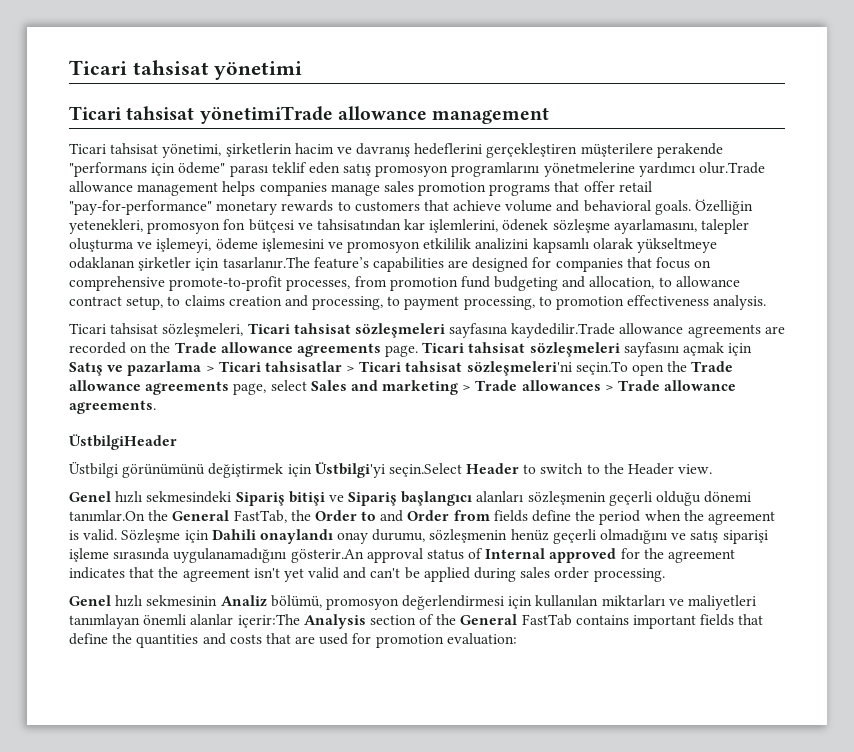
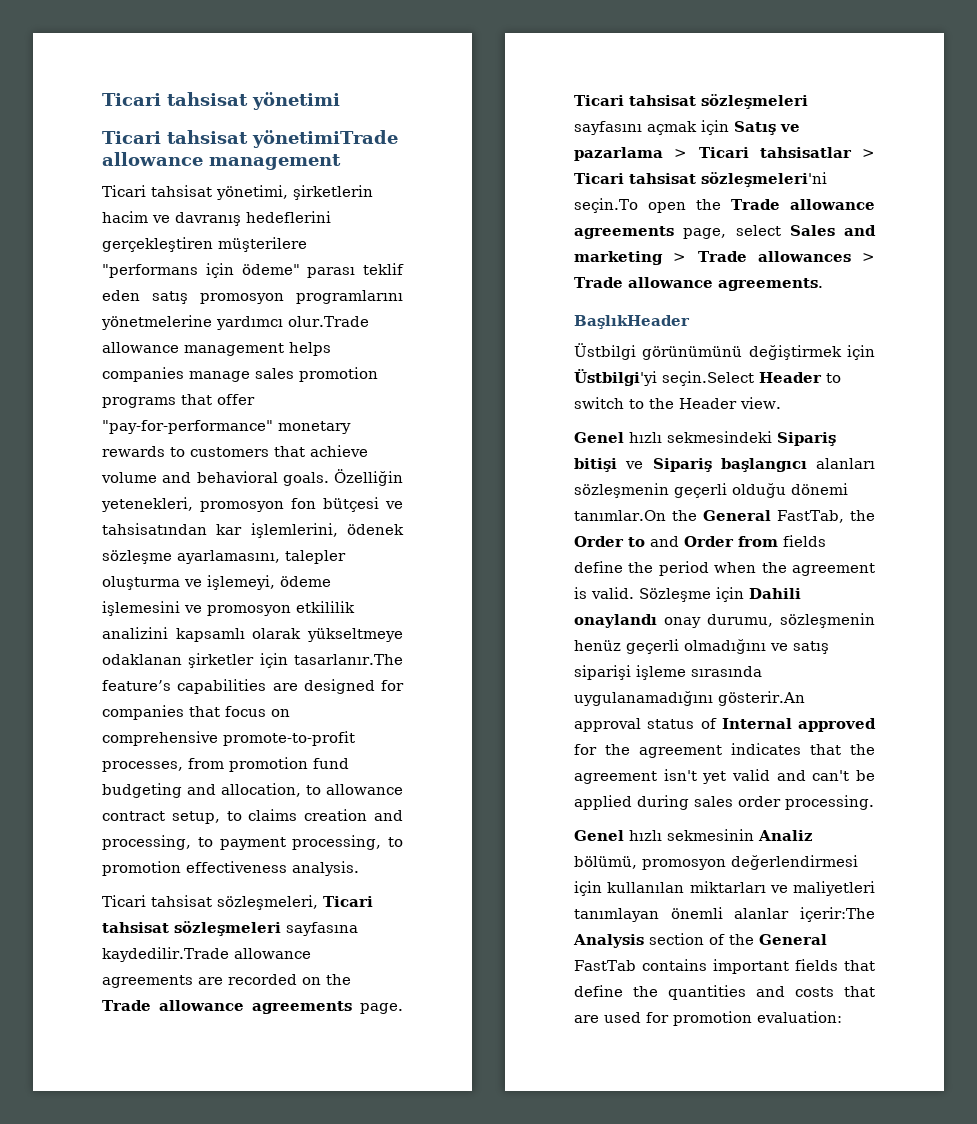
- Ticari tahsisat yönetimi, şirketlerin hacim ve davranış hedeflerini gerçekleştiren müşterilere perakende "performans için ödeme" parası teklif eden satış promosyon programlarını yönetmelerine yardımcı olur.Trade allowance management helps companies manage sales promotion programs that offer retail "pay-for-performance" monetary rewards to customers that achieve volume and behavioral goals.
+ Ticari tahsisat yönetimi, şirketlerin hacim ve davranış hedeflerini gerçekleştiren müşterilere "performans için ödeme" parası teklif eden satış promosyon programlarını yönetmelerine yardımcı olur.Trade allowance management helps companies manage sales promotion programs that offer "pay-for-performance" monetary rewards to customers that achieve volume and behavioral goals.
- ÜstbilgiHeader
+ BaşlıkHeader

